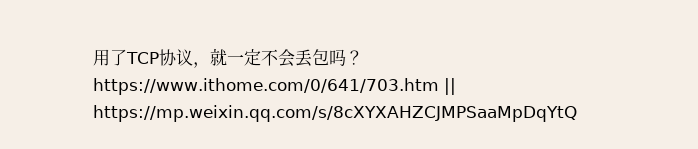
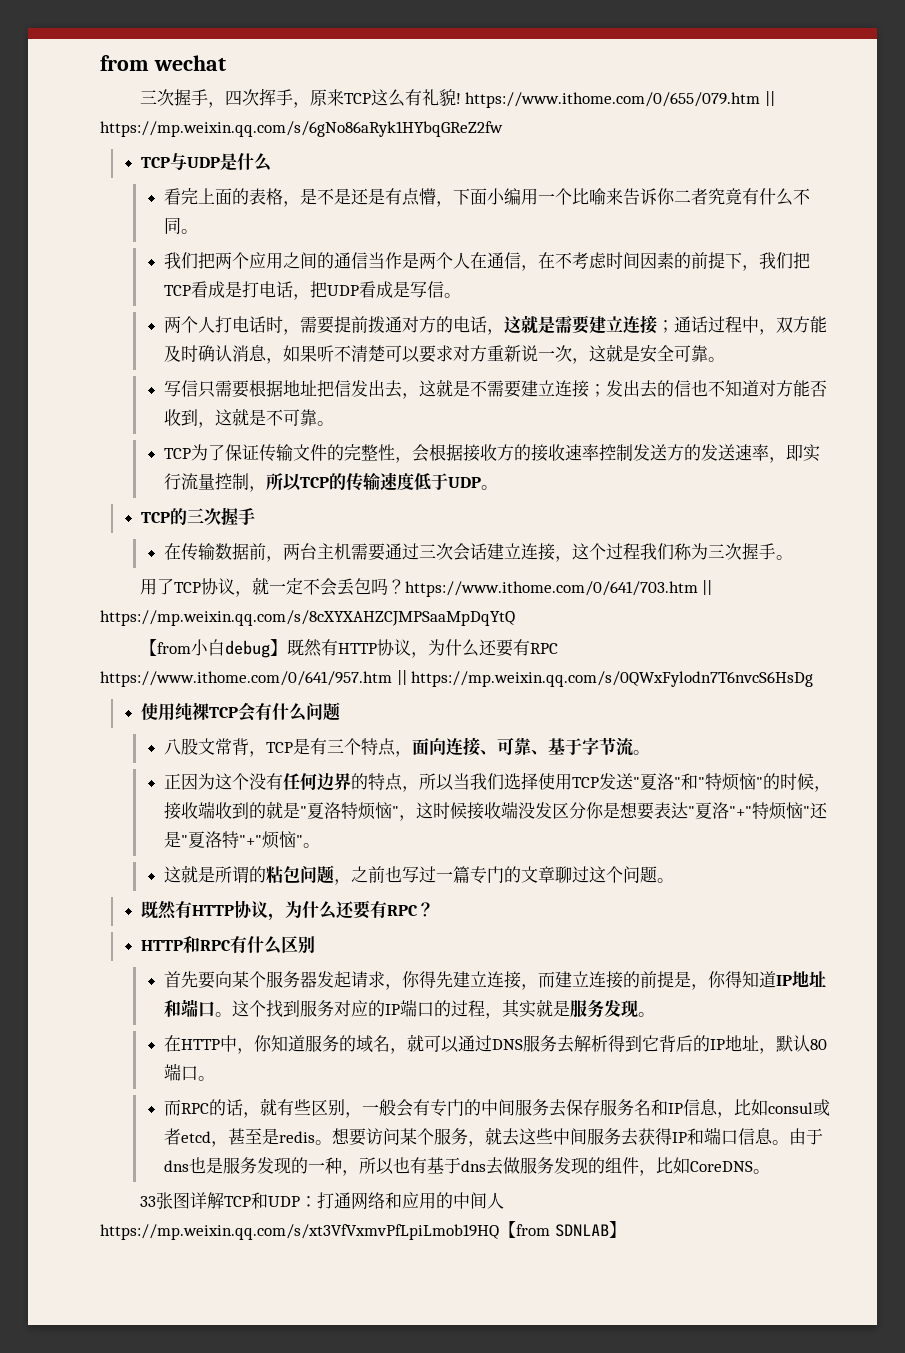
+ from wechat
+ 三次握手，四次挥手，原来TCP这么有礼貌! https://www.ithome.com/0/655/079.htm || https://mp.weixin.qq.com/s/6gNo86aRyk1HYbqGReZ2fw
+ TCP与UDP是什么
+ 看完上面的表格，是不是还是有点懵，下面小编用一个比喻来告诉你二者究竟有什么不同。
+ 我们把两个应用之间的通信当作是两个人在通信，在不考虑时间因素的前提下，我们把TCP看成是打电话，把UDP看成是写信。
+ 两个人打电话时，需要提前拨通对方的电话，这就是需要建立连接；通话过程中，双方能及时确认消息，如果听不清楚可以要求对方重新说一次，这就是安全可靠。
+ 写信只需要根据地址把信发出去，这就是不需要建立连接；发出去的信也不知道对方能否收到，这就是不可靠。
+ TCP为了保证传输文件的完整性，会根据接收方的接收速率控制发送方的发送速率，即实行流量控制，所以TCP的传输速度低于UDP。
+ TCP的三次握手
+ 在传输数据前，两台主机需要通过三次会话建立连接，这个过程我们称为三次握手。
+ 【from小白debug】既然有HTTP协议，为什么还要有RPC https://www.ithome.com/0/641/957.htm || https://mp.weixin.qq.com/s/0QWxFylodn7T6nvcS6HsDg
+ 使用纯裸TCP会有什么问题
+ 八股文常背，TCP是有三个特点，面向连接、可靠、基于字节流。
+ 正因为这个没有任何边界的特点，所以当我们选择使用TCP发送"夏洛"和"特烦恼"的时候，接收端收到的就是"夏洛特烦恼"，这时候接收端没发区分你是想要表达"夏洛"+"特烦恼"还是"夏洛特"+"烦恼"。
+ 这就是所谓的粘包问题，之前也写过一篇专门的文章聊过这个问题。
+ 既然有HTTP协议，为什么还要有RPC？
+ HTTP和RPC有什么区别
+ 首先要向某个服务器发起请求，你得先建立连接，而建立连接的前提是，你得知道IP地址和端口。这个找到服务对应的IP端口的过程，其实就是服务发现。
+ 在HTTP中，你知道服务的域名，就可以通过DNS服务去解析得到它背后的IP地址，默认80端口。
+ 而RPC的话，就有些区别，一般会有专门的中间服务去保存服务名和IP信息，比如consul或者etcd，甚至是redis。想要访问某个服务，就去这些中间服务去获得IP和端口信息。由于dns也是服务发现的一种，所以也有基于dns去做服务发现的组件，比如CoreDNS。
+ 33张图详解TCP和UDP：打通网络和应用的中间人https://mp.weixin.qq.com/s/xt3VfVxmvPfLpiLmob19HQ【from SDNLAB】

